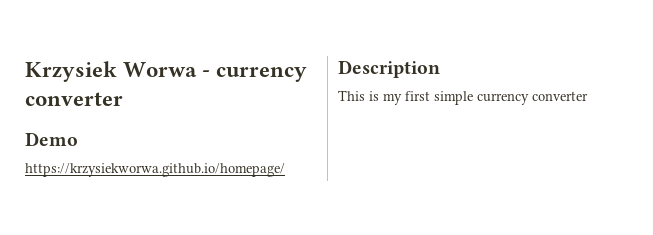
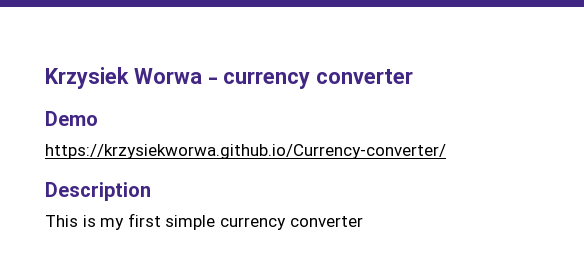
- https://krzysiekworwa.github.io/homepage/
+ https://krzysiekworwa.github.io/Currency-converter/

